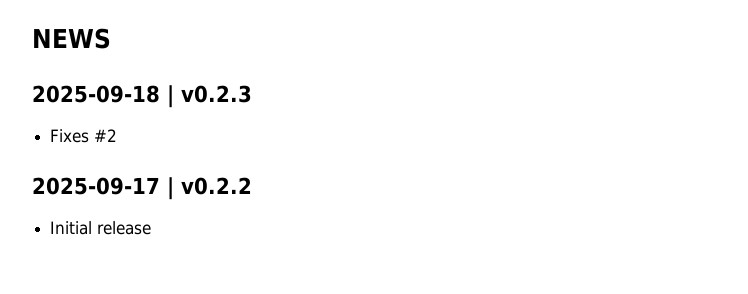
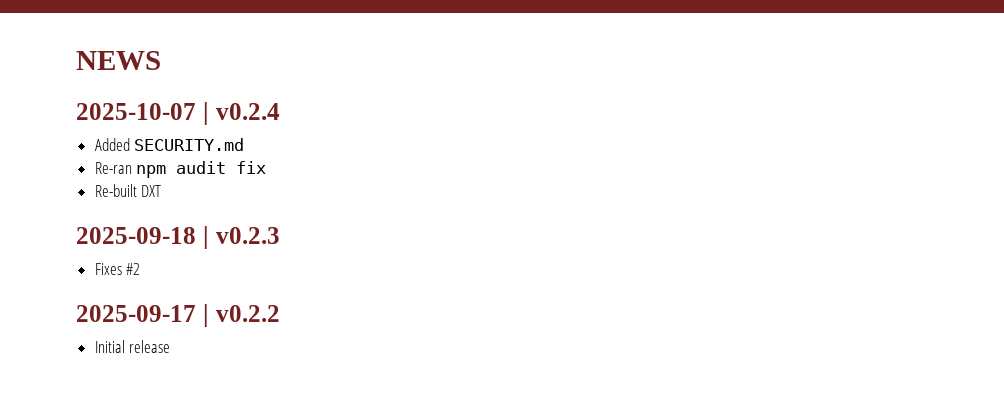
+ 2025-10-07 | v0.2.4
+ Added SECURITY.md
+ Re-ran npm audit fix
+ Re-built DXT

